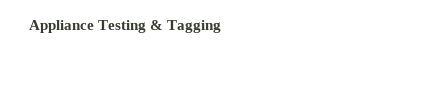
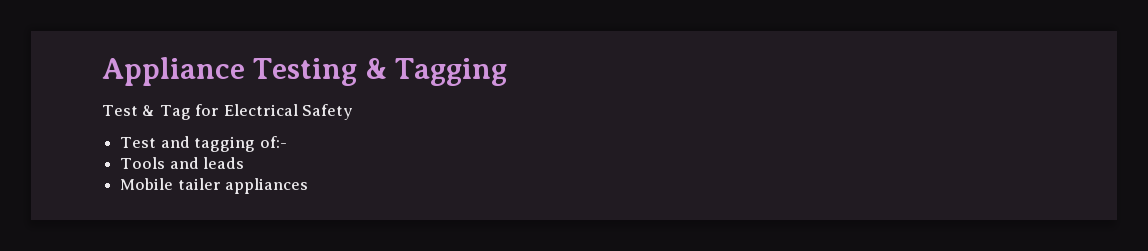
+ Test & Tag for Electrical Safety
+ Test and tagging of:-
+ Tools and leads
+ Mobile tailer appliances

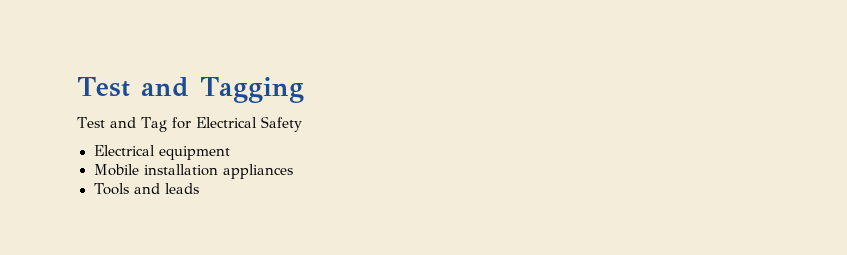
- Appliance Testing & Tagging
+ Test and Tagging
- Test & Tag for Electrical Safety
+ Test and Tag for Electrical Safety
- Test and tagging of:-
+ Electrical equipment
+ Mobile installation appliances
- Mobile tailer appliances

